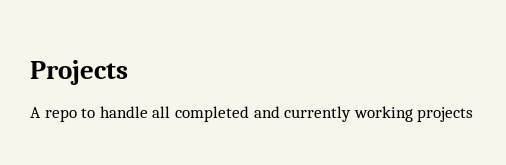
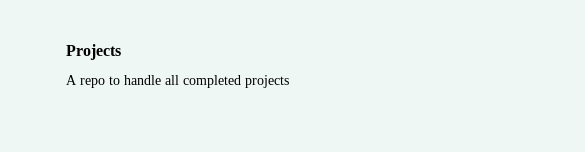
- A repo to handle all completed and currently working projects
+ A repo to handle all completed projects

